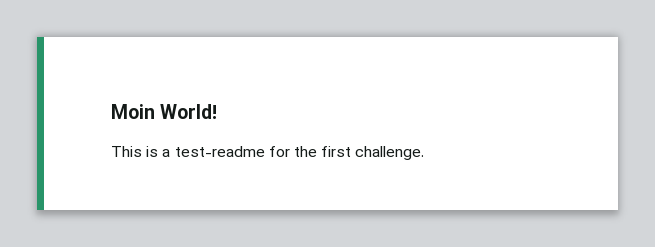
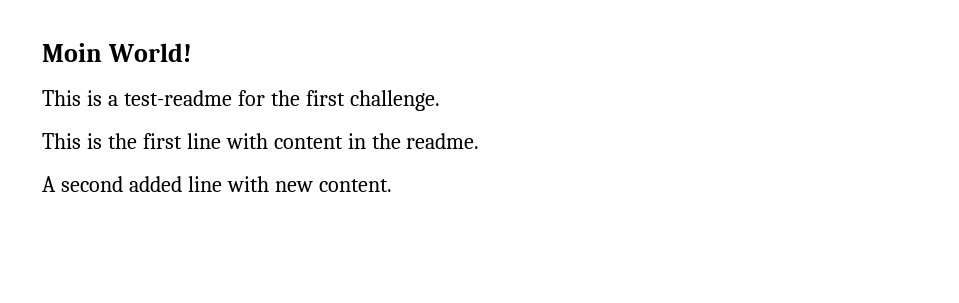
+ This is the first line with content in the readme.
+ A second added line with new content.

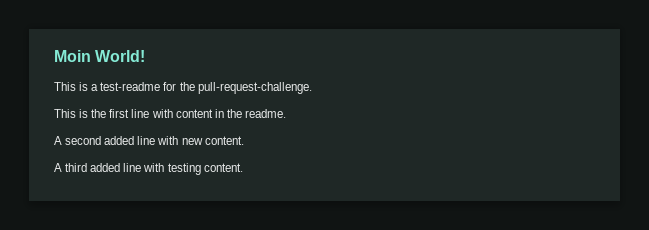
- This is a test-readme for the first challenge.
+ This is a test-readme for the pull-request-challenge.
+ A third added line with testing content.

